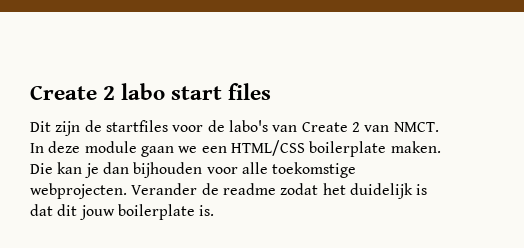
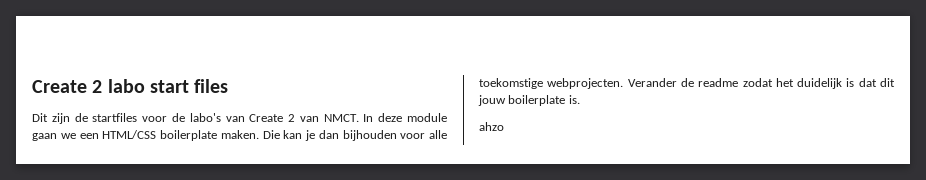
+ ahzo

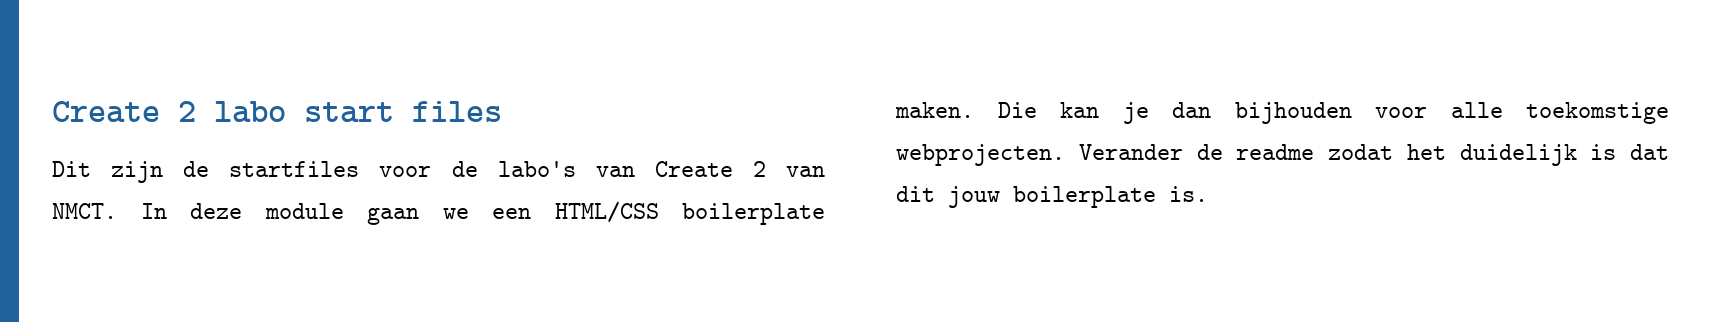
- ahzo

